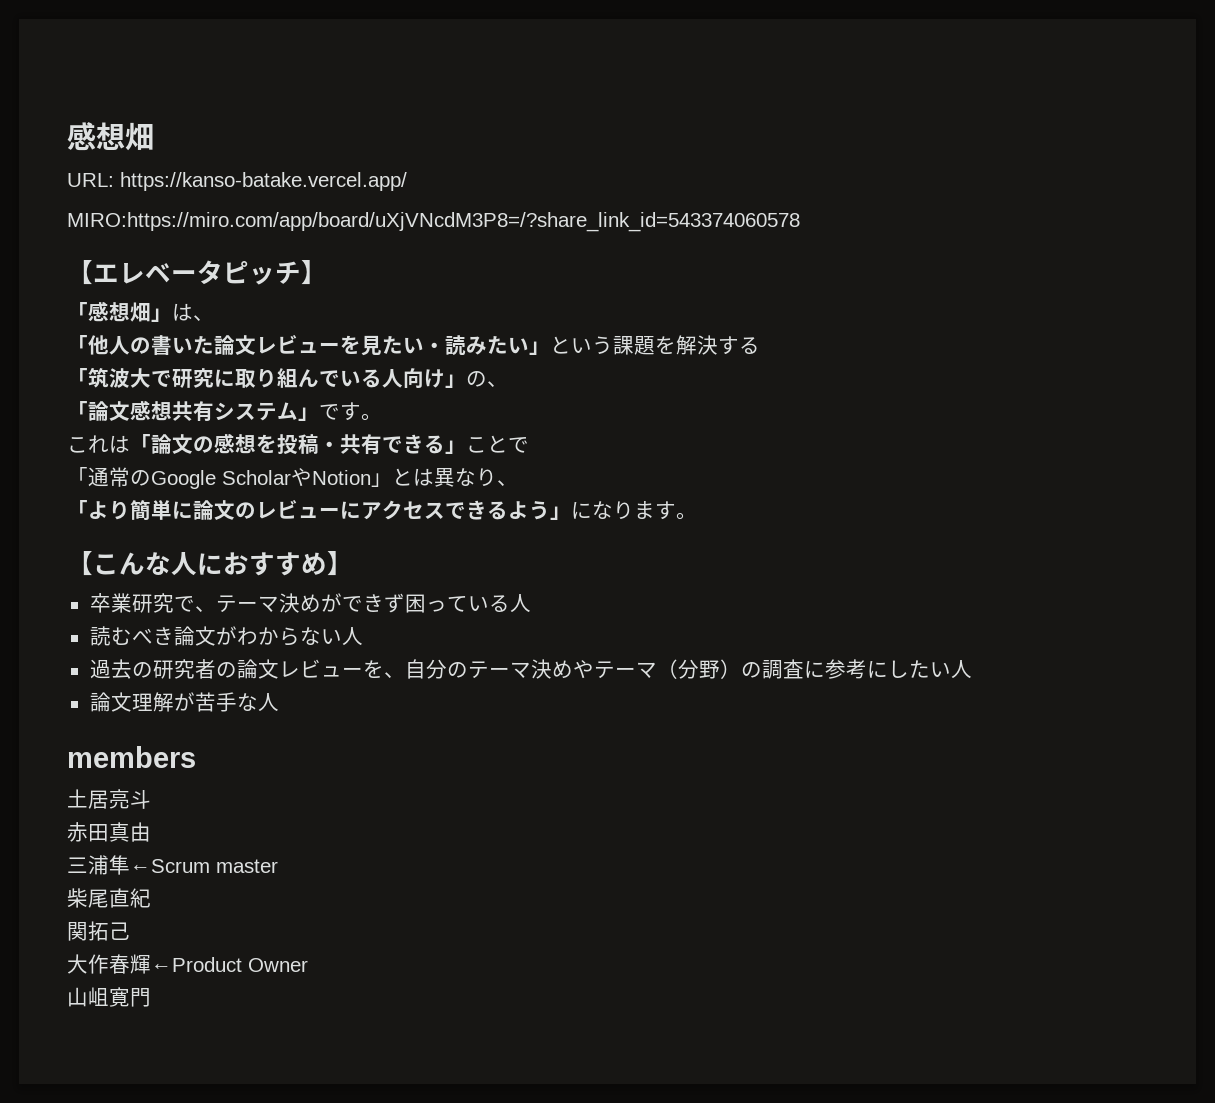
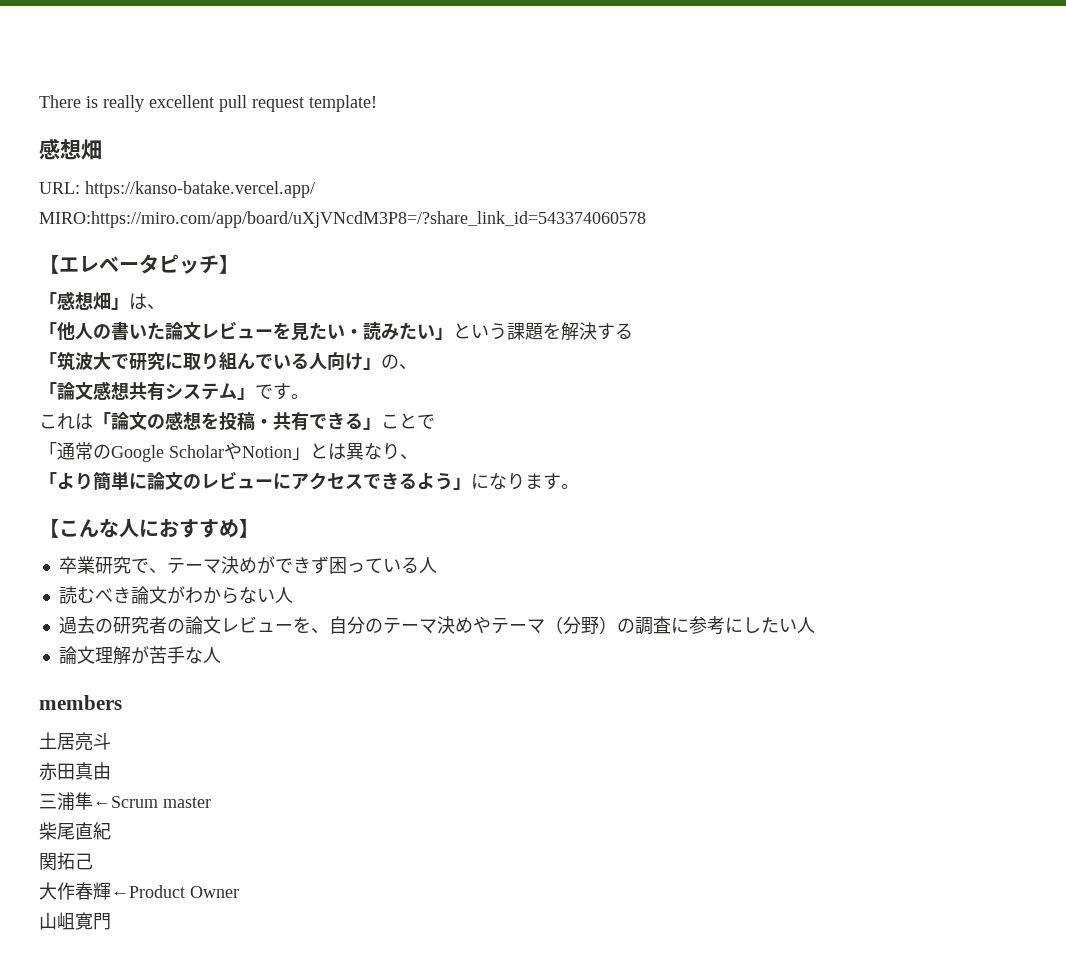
+ There is really excellent pull request template!

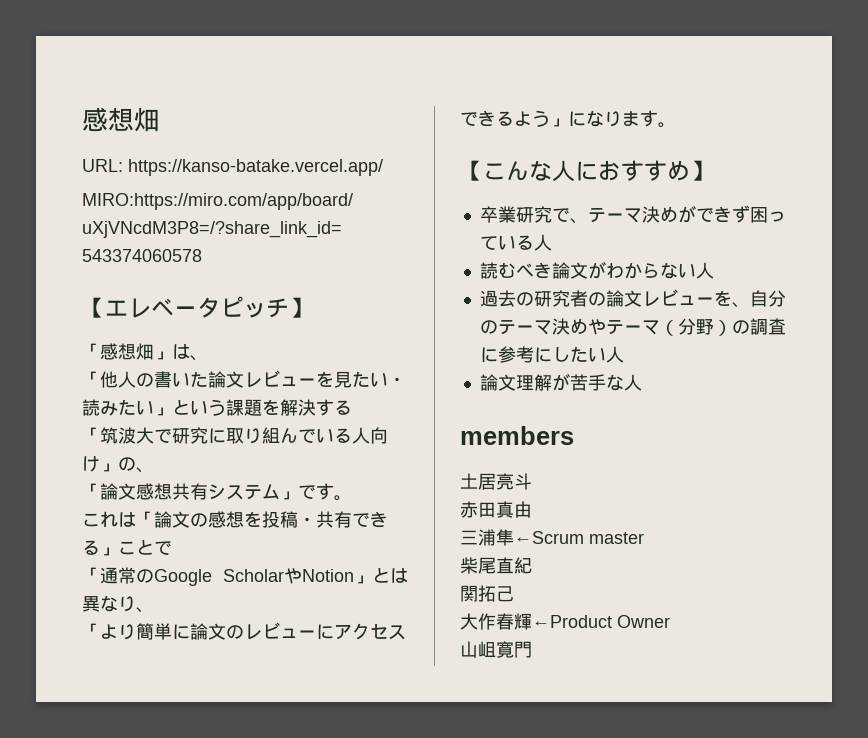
- There is really excellent pull request template!

